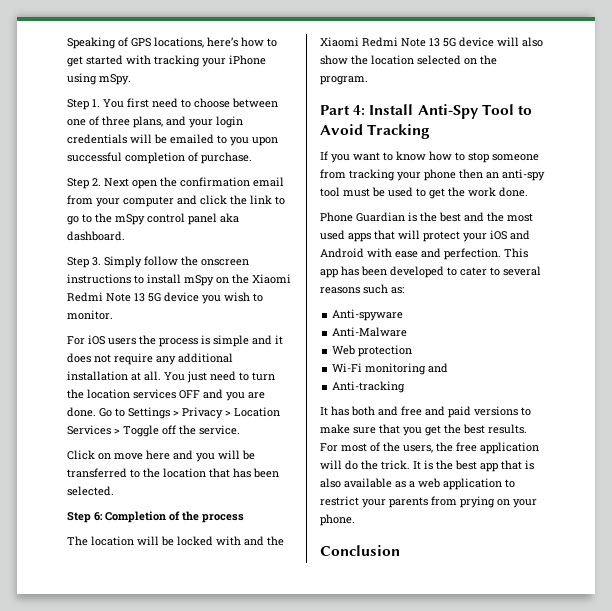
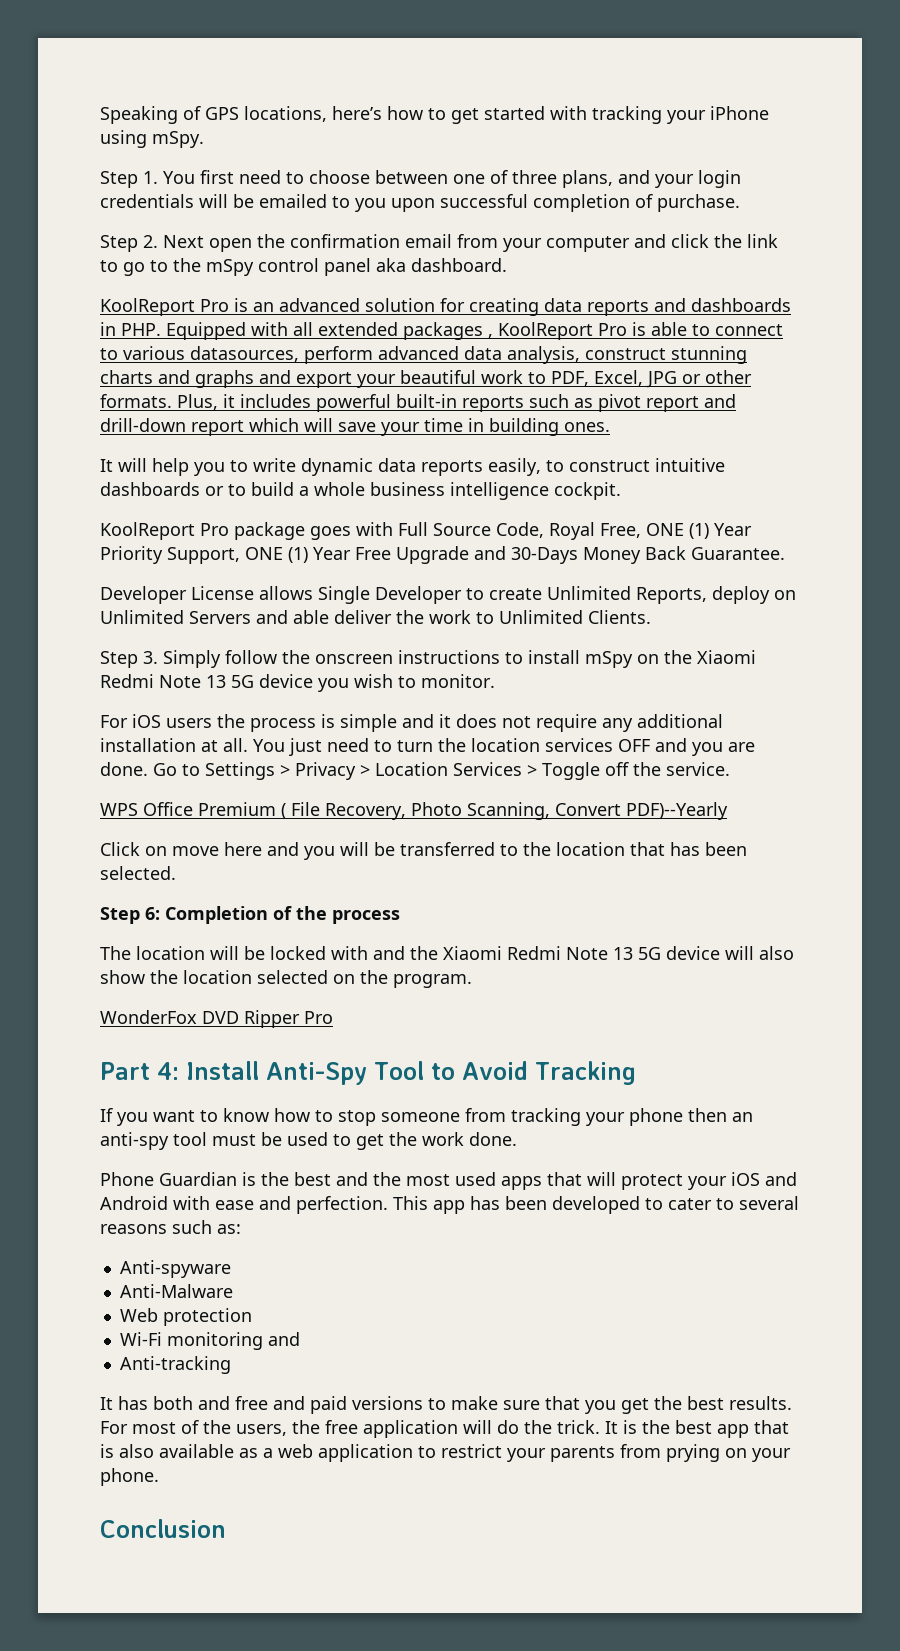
+ KoolReport Pro is an advanced solution for creating data reports and dashboards in PHP. Equipped with all extended packages , KoolReport Pro is able to connect to various datasources, perform advanced data analysis, construct stunning charts and graphs and export your beautiful work to PDF, Excel, JPG or other formats. Plus, it includes powerful built-in reports such as pivot report and drill-down report which will save your time in building ones.
+ It will help you to write dynamic data reports easily, to construct intuitive dashboards or to build a whole business intelligence cockpit.
+ KoolReport Pro package goes with Full Source Code, Royal Free, ONE (1) Year Priority Support, ONE (1) Year Free Upgrade and 30-Days Money Back Guarantee.
+ Developer License allows Single Developer to create Unlimited Reports, deploy on Unlimited Servers and able deliver the work to Unlimited Clients.
+ WPS Office Premium ( File Recovery, Photo Scanning, Convert PDF)--Yearly
+ WonderFox DVD Ripper Pro

